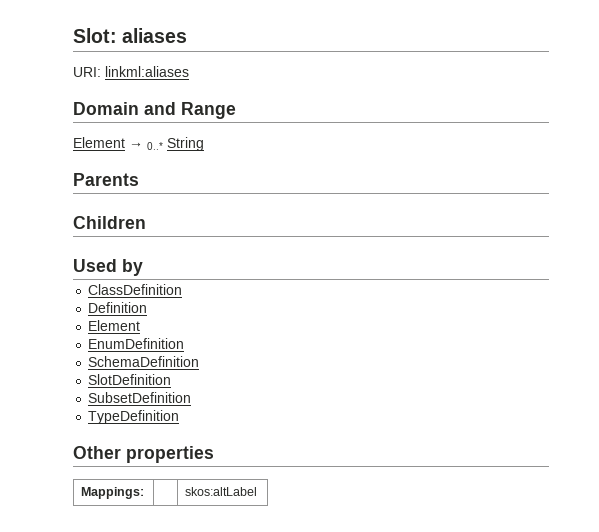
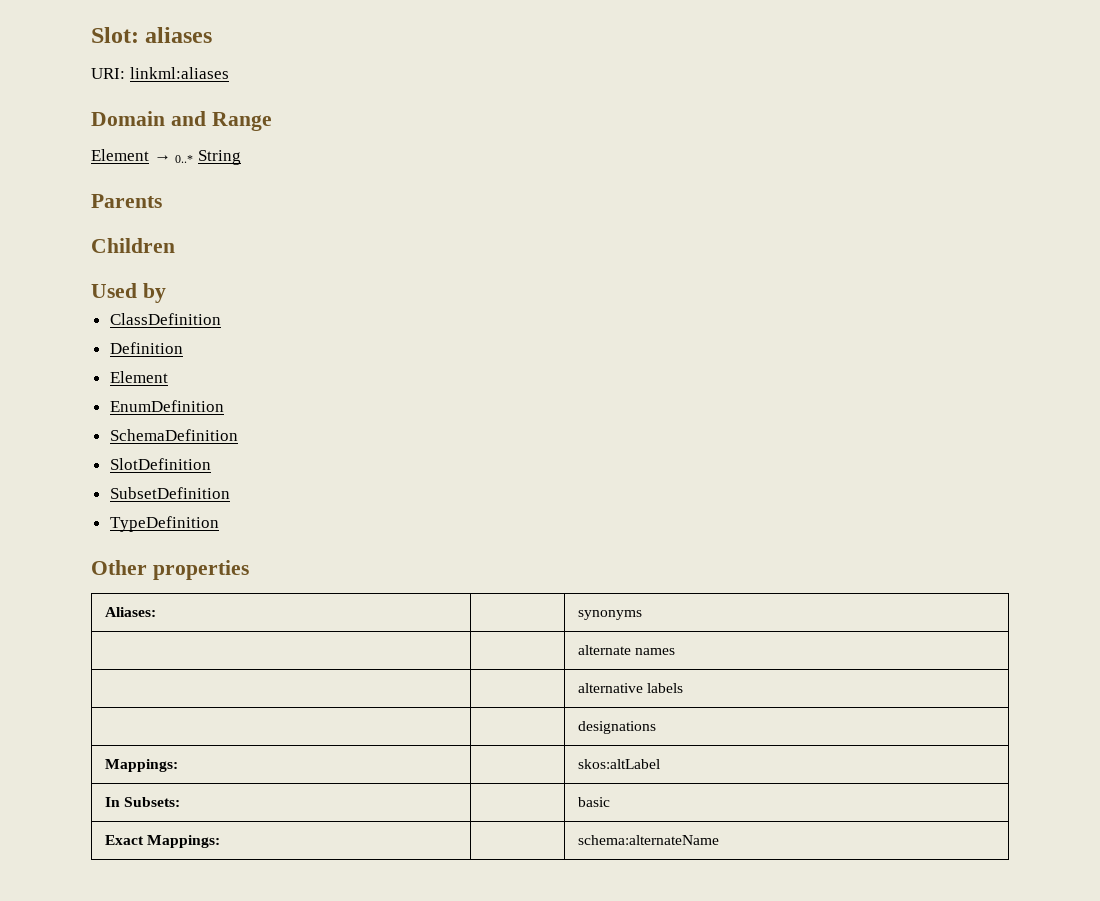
+ Aliases: | | synonyms
+ | | alternate names
+ | | alternative labels
+ | | designations
  Mappings: | | skos:altLabel
+ In Subsets: | | basic
+ Exact Mappings: | | schema:alternateName

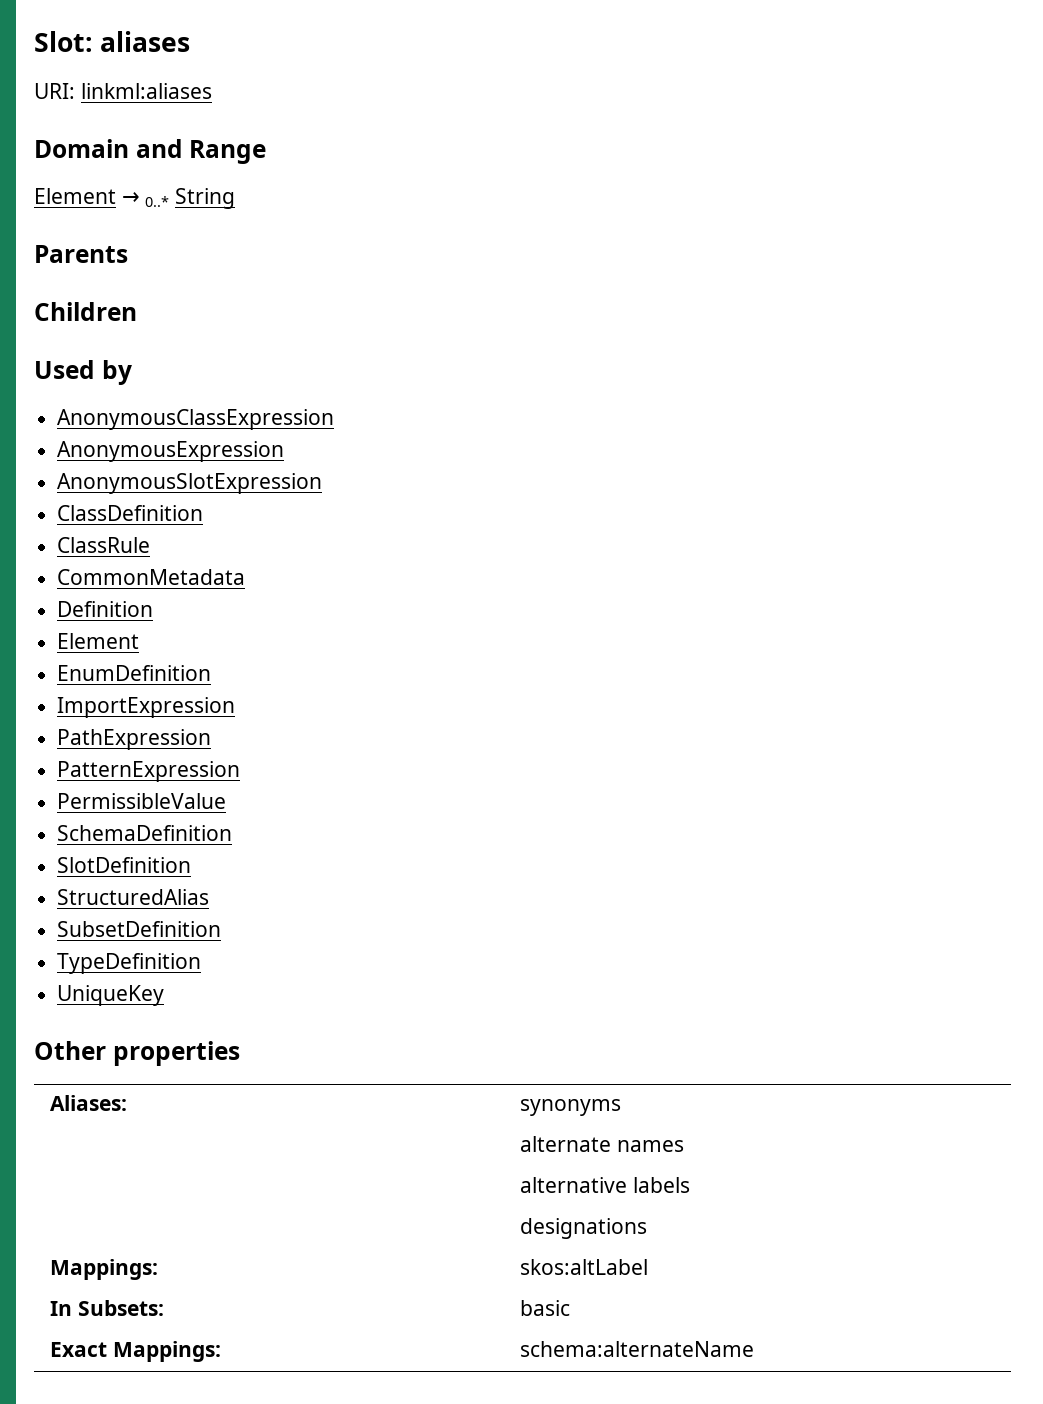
+ AnonymousClassExpression
+ AnonymousExpression
+ AnonymousSlotExpression
+ ClassRule
+ CommonMetadata
+ ImportExpression
+ PathExpression
+ PatternExpression
+ PermissibleValue
+ StructuredAlias
+ UniqueKey

